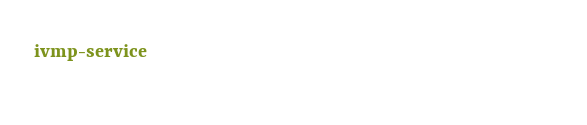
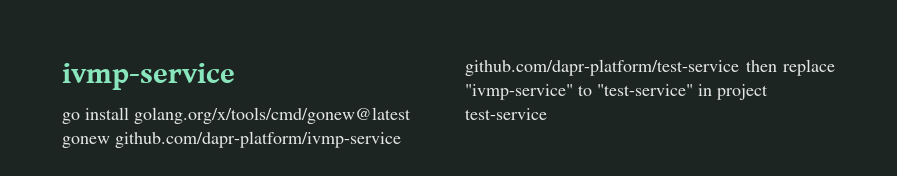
+ go install golang.org/x/tools/cmd/gonew@latest gonew github.com/dapr-platform/ivmp-service github.com/dapr-platform/test-service then replace "ivmp-service" to "test-service" in project test-service

